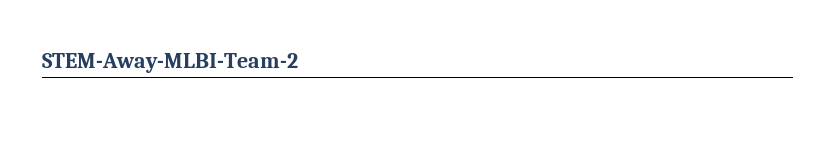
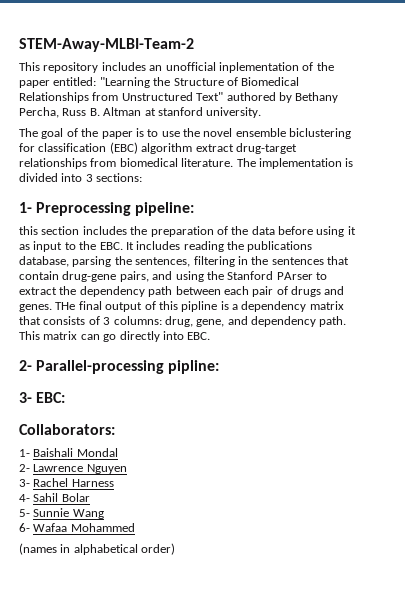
+ This repository includes an unofficial inplementation of the paper entitled: "Learning the Structure of Biomedical Relationships from Unstructured Text" authored by Bethany Percha, Russ B. Altman at stanford university.
+ The goal of the paper is to use the novel ensemble biclustering for classification (EBC) algorithm extract drug-target relationships from biomedical literature. The implementation is divided into 3 sections:
+ 1- Preprocessing pipeline:
+ this section includes the preparation of the data before using it as input to the EBC. It includes reading the publications database, parsing the sentences, filtering in the sentences that contain drug-gene pairs, and using the Stanford PArser to extract the dependency path between each pair of drugs and genes. THe final output of this pipline is a dependency matrix that consists of 3 columns: drug, gene, and dependency path. This matrix can go directly into EBC.
+ 2- Parallel-processing pipline:
+ 3- EBC:
+ Collaborators:
+ 1- Baishali Mondal
+ 2- Lawrence Nguyen
+ 3- Rachel Harness
+ 4- Sahil Bolar
+ 5- Sunnie Wang
+ 6- Wafaa Mohammed
+ (names in alphabetical order)

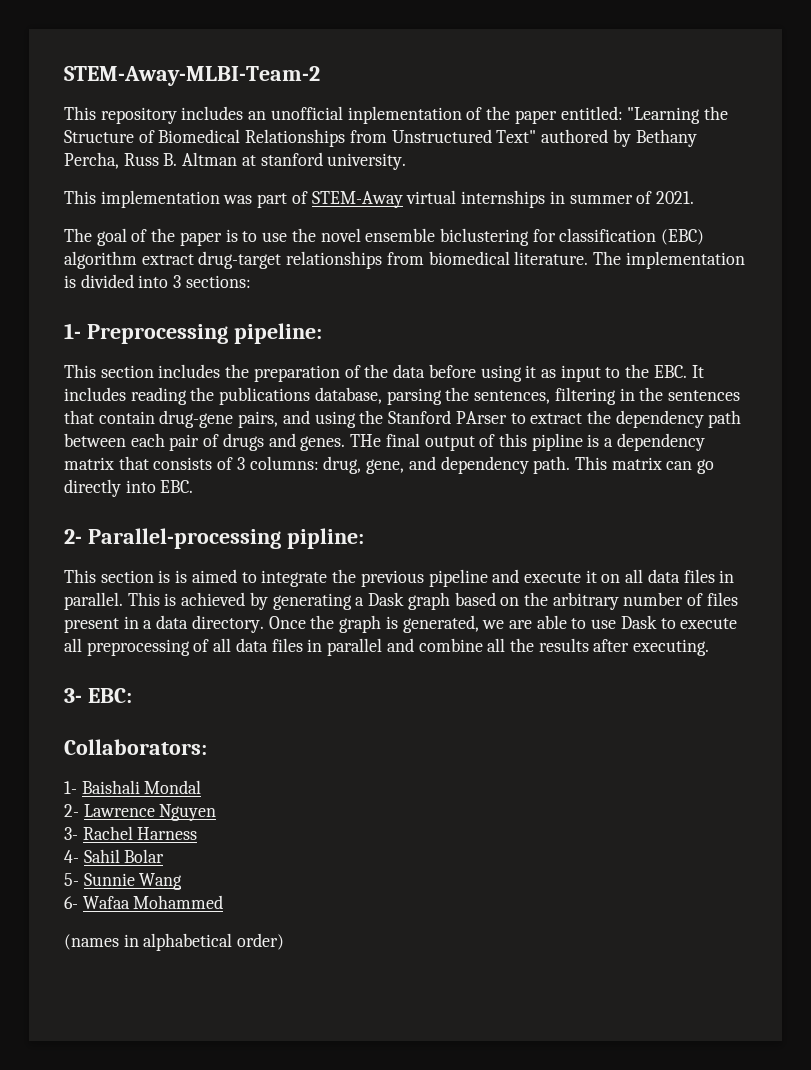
+ This implementation was part of STEM-Away virtual internships in summer of 2021.
- this section includes the preparation of the data before using it as input to the EBC. It includes reading the publications database, parsing the sentences, filtering in the sentences that contain drug-gene pairs, and using the Stanford PArser to extract the dependency path between each pair of drugs and genes.
+ This section includes the preparation of the data before using it as input to the EBC. It includes reading the publications database, parsing the sentences, filtering in the sentences that contain drug-gene pairs, and using the Stanford PArser to extract the dependency path between each pair of drugs and genes.
+ This section is is aimed to integrate the previous pipeline and execute it on all data files in parallel. This is achieved by generating a Dask graph based on the arbitrary number of files present in a data directory. Once the graph is generated, we are able to use Dask to execute all preprocessing of all data files in parallel and combine all the results after executing.

